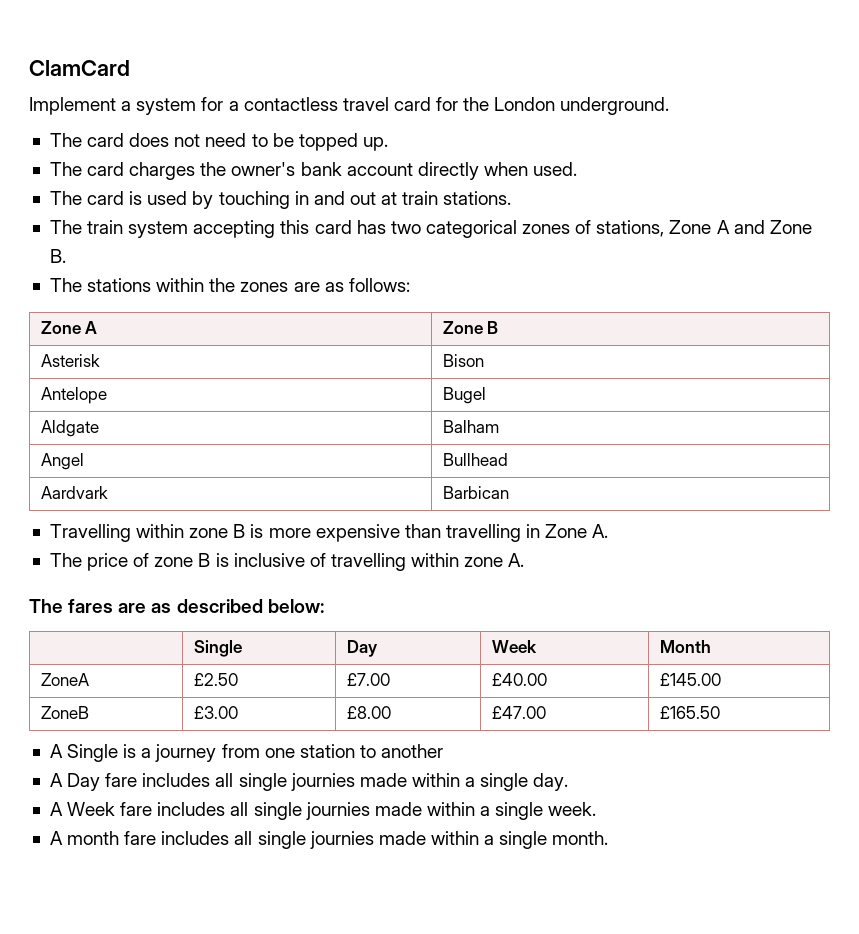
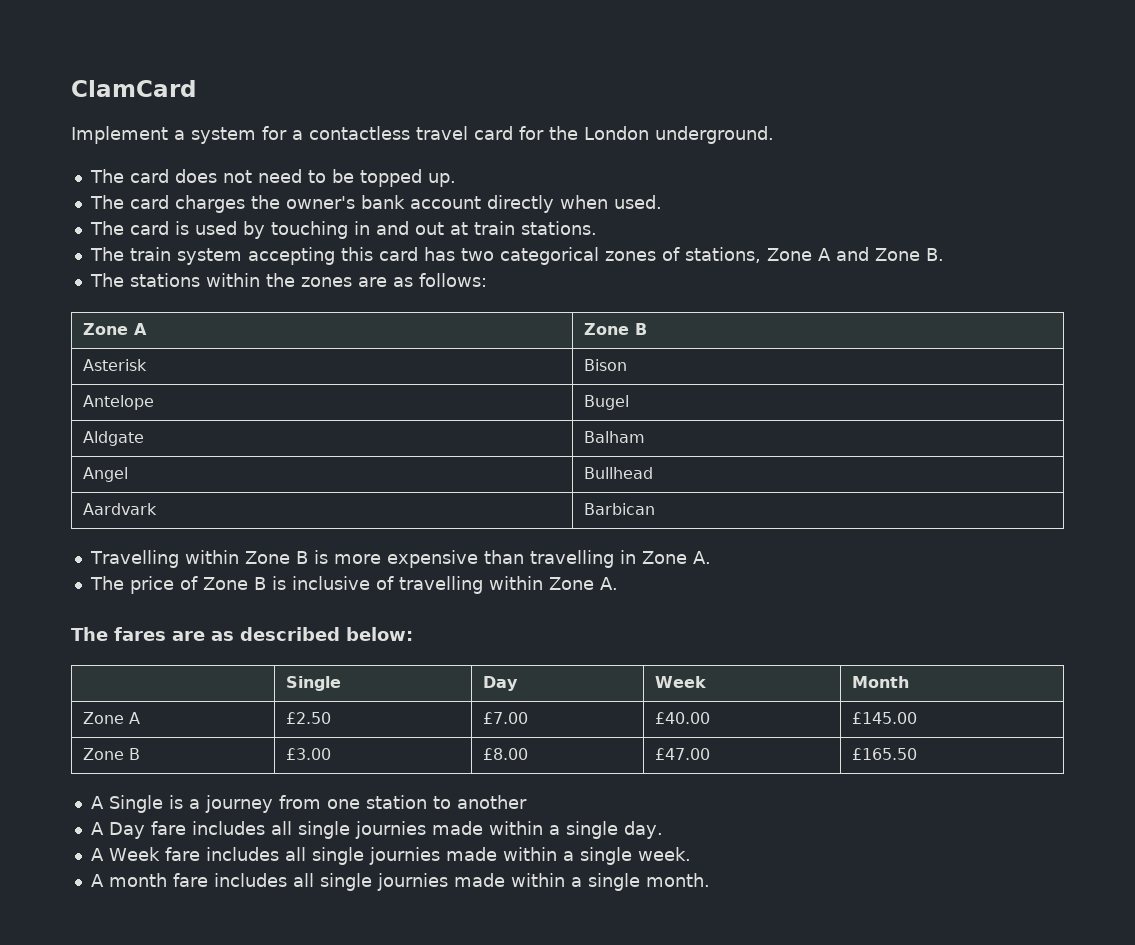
- Travelling within zone B is more expensive than travelling in Zone A.
+ Travelling within Zone B is more expensive than travelling in Zone A.
- The price of zone B is inclusive of travelling within zone A.
+ The price of Zone B is inclusive of travelling within Zone A.
- ZoneA | £2.50 | £7.00 | £40.00 | £145.00
+ Zone A | £2.50 | £7.00 | £40.00 | £145.00
- ZoneB | £3.00 | £8.00 | £47.00 | £165.50
+ Zone B | £3.00 | £8.00 | £47.00 | £165.50

